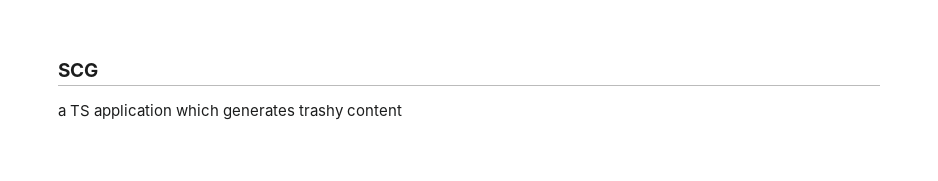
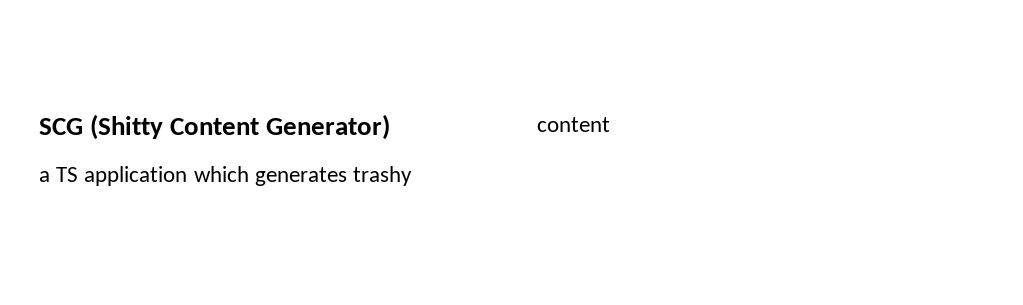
- SCG
+ SCG (Shitty Content Generator)

